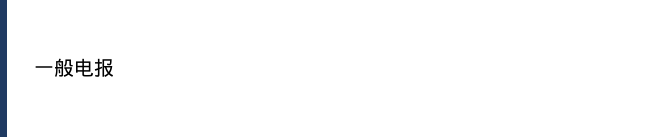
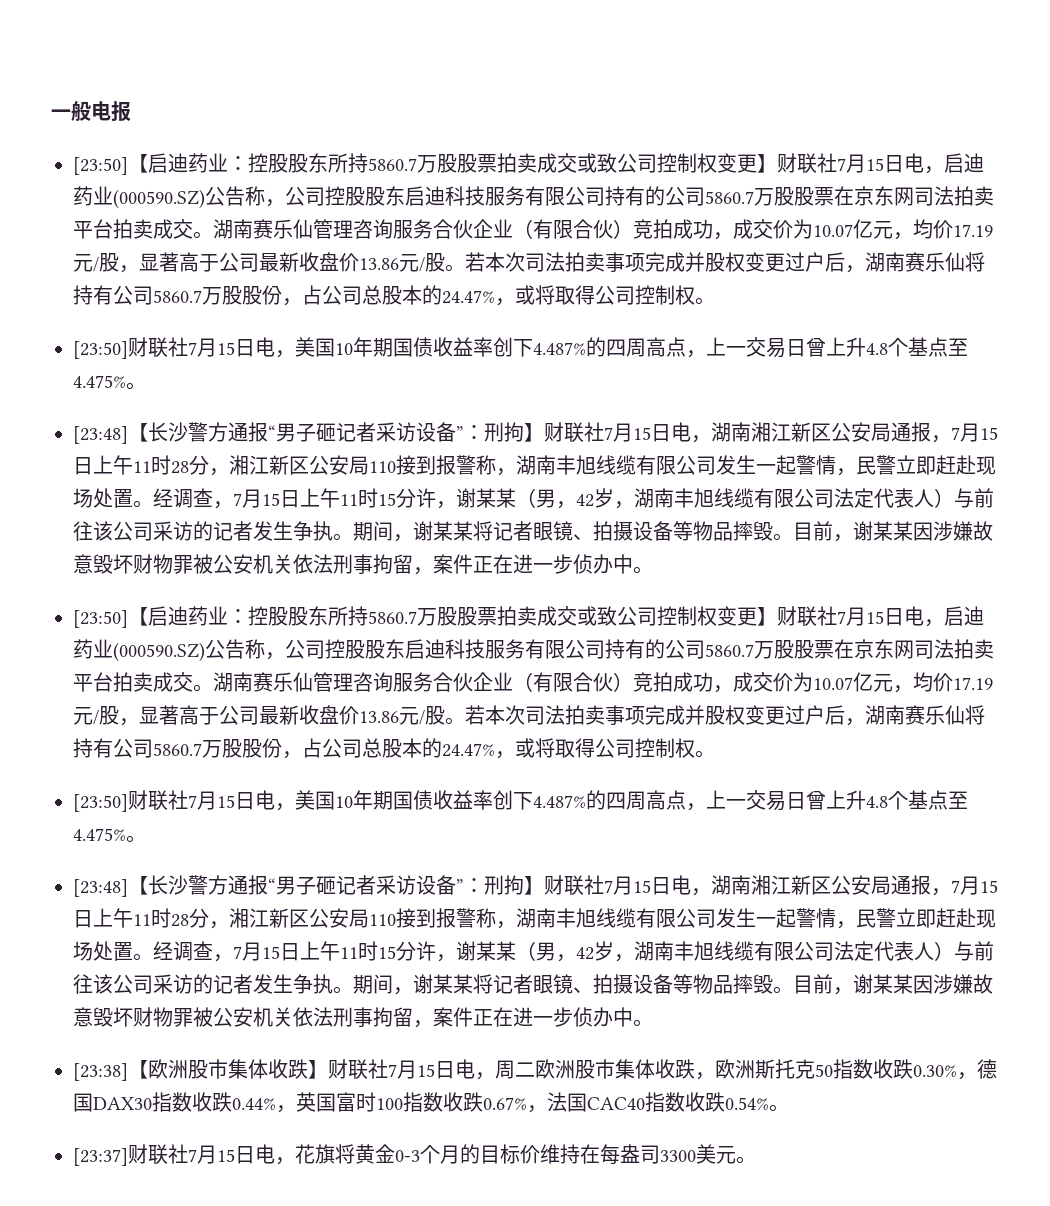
  一般电报
+ [23:50]【启迪药业：控股股东所持5860.7万股股票拍卖成交或致公司控制权变更】财联社7月15日电，启迪药业(000590.SZ)公告称，公司控股股东启迪科技服务有限公司持有的公司5860.7万股股票在京东网司法拍卖平台拍卖成交。湖南赛乐仙管理咨询服务合伙企业（有限合伙）竞拍成功，成交价为10.07亿元，均价17.19元/股，显著高于公司最新收盘价13.86元/股。若本次司法拍卖事项完成并股权变更过户后，湖南赛乐仙将持有公司5860.7万股股份，占公司总股本的24.47%，或将取得公司控制权。
+ [23:50]财联社7月15日电，美国10年期国债收益率创下4.487%的四周高点，上一交易日曾上升4.8个基点至4.475%。
+ [23:48]【长沙警方通报“男子砸记者采访设备”：刑拘】财联社7月15日电，湖南湘江新区公安局通报，7月15日上午11时28分，湘江新区公安局110接到报警称，湖南丰旭线缆有限公司发生一起警情，民警立即赶赴现场处置。经调查，7月15日上午11时15分许，谢某某（男，42岁，湖南丰旭线缆有限公司法定代表人）与前往该公司采访的记者发生争执。期间，谢某某将记者眼镜、拍摄设备等物品摔毁。目前，谢某某因涉嫌故意毁坏财物罪被公安机关依法刑事拘留，案件正在进一步侦办中。
+ [23:50]【启迪药业：控股股东所持5860.7万股股票拍卖成交或致公司控制权变更】财联社7月15日电，启迪药业(000590.SZ)公告称，公司控股股东启迪科技服务有限公司持有的公司5860.7万股股票在京东网司法拍卖平台拍卖成交。湖南赛乐仙管理咨询服务合伙企业（有限合伙）竞拍成功，成交价为10.07亿元，均价17.19元/股，显著高于公司最新收盘价13.86元/股。若本次司法拍卖事项完成并股权变更过户后，湖南赛乐仙将持有公司5860.7万股股份，占公司总股本的24.47%，或将取得公司控制权。
+ [23:50]财联社7月15日电，美国10年期国债收益率创下4.487%的四周高点，上一交易日曾上升4.8个基点至4.475%。
+ [23:48]【长沙警方通报“男子砸记者采访设备”：刑拘】财联社7月15日电，湖南湘江新区公安局通报，7月15日上午11时28分，湘江新区公安局110接到报警称，湖南丰旭线缆有限公司发生一起警情，民警立即赶赴现场处置。经调查，7月15日上午11时15分许，谢某某（男，42岁，湖南丰旭线缆有限公司法定代表人）与前往该公司采访的记者发生争执。期间，谢某某将记者眼镜、拍摄设备等物品摔毁。目前，谢某某因涉嫌故意毁坏财物罪被公安机关依法刑事拘留，案件正在进一步侦办中。
+ [23:38]【欧洲股市集体收跌】财联社7月15日电，周二欧洲股市集体收跌，欧洲斯托克50指数收跌0.30%，德国DAX30指数收跌0.44%，英国富时100指数收跌0.67%，法国CAC40指数收跌0.54%。
+ [23:37]财联社7月15日电，花旗将黄金0-3个月的目标价维持在每盎司3300美元。

